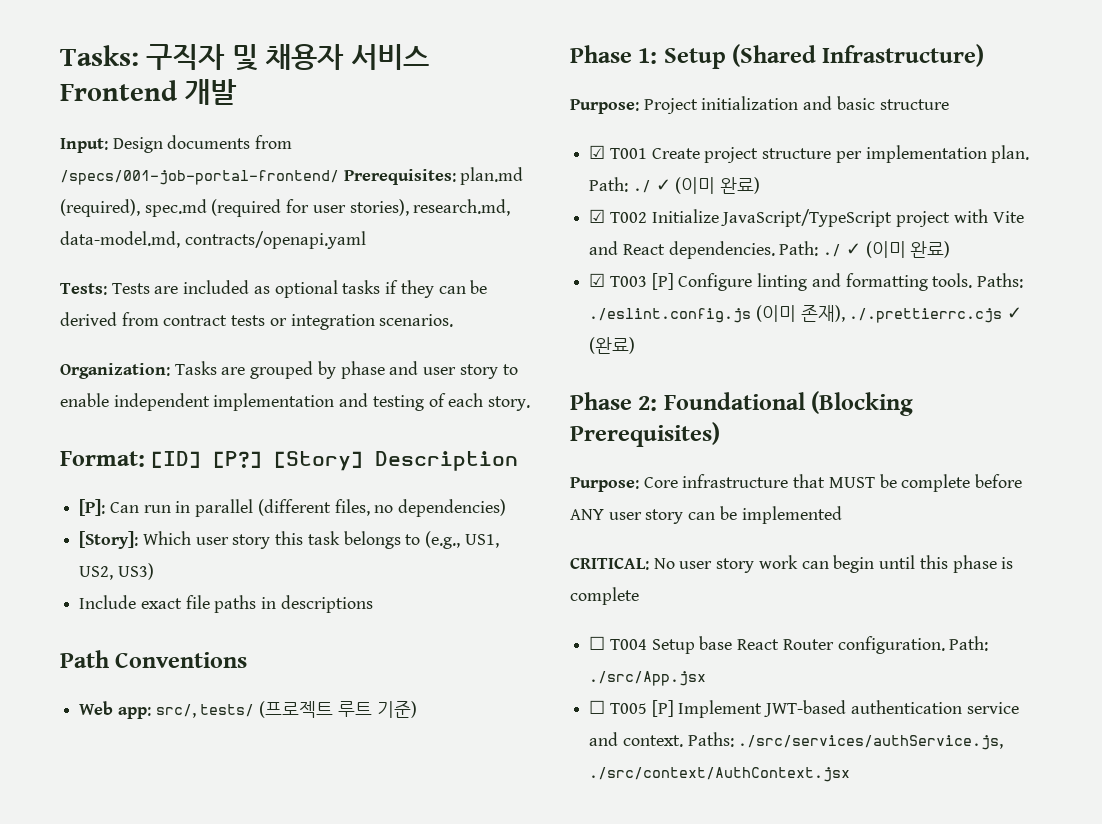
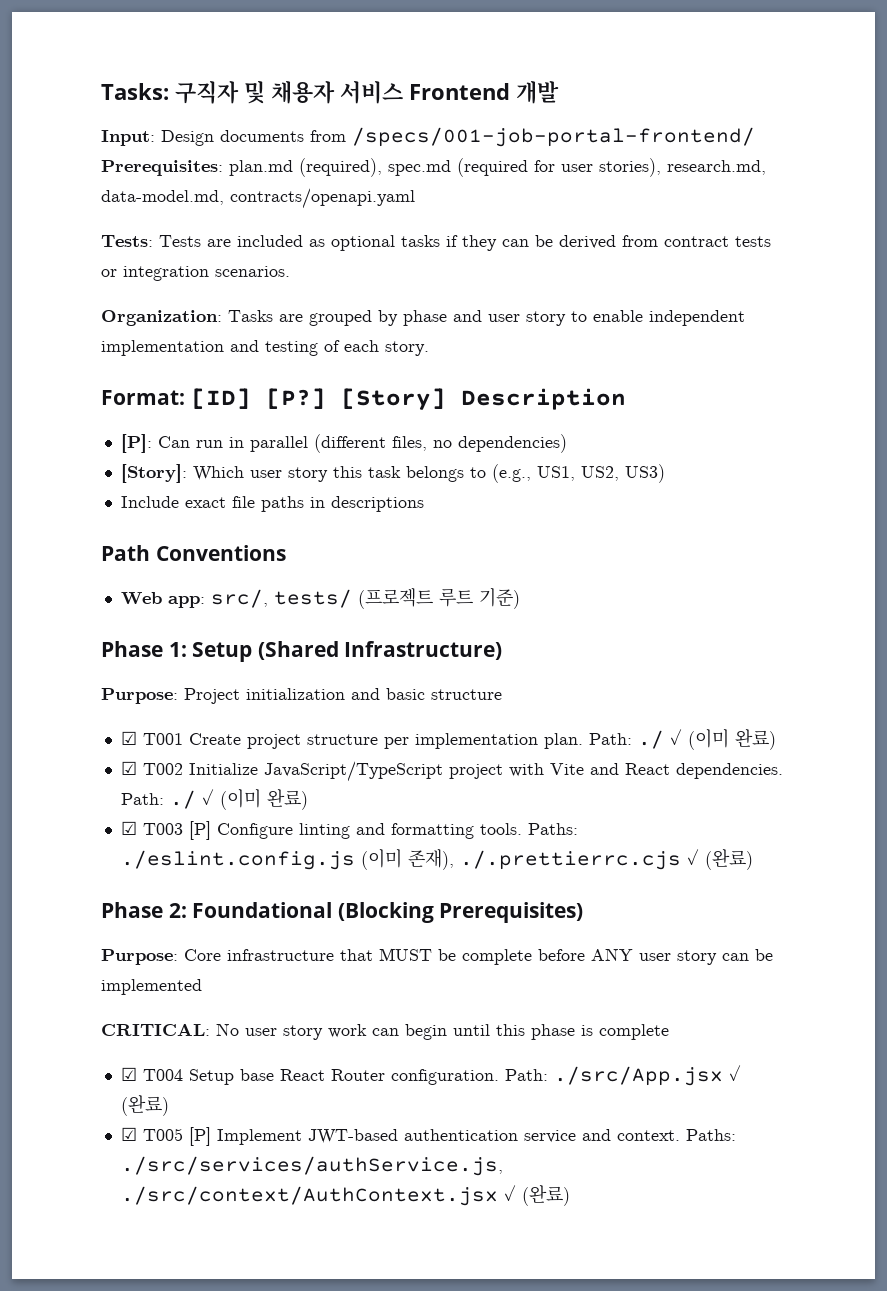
- ☐ T004 Setup base React Router configuration.
+ ☑ T004 Setup base React Router configuration.
- Path: ./src/App.jsx
- ☐ T005 [P] Implement JWT-based authentication service and context.
+ Path: ./src/App.jsx ✓ (완료)
+ ☑ T005 [P] Implement JWT-based authentication service and context.
- Paths: ./src/services/authService.js, ./src/context/AuthContext.jsx
+ Paths: ./src/services/authService.js, ./src/context/AuthContext.jsx ✓ (완료)

